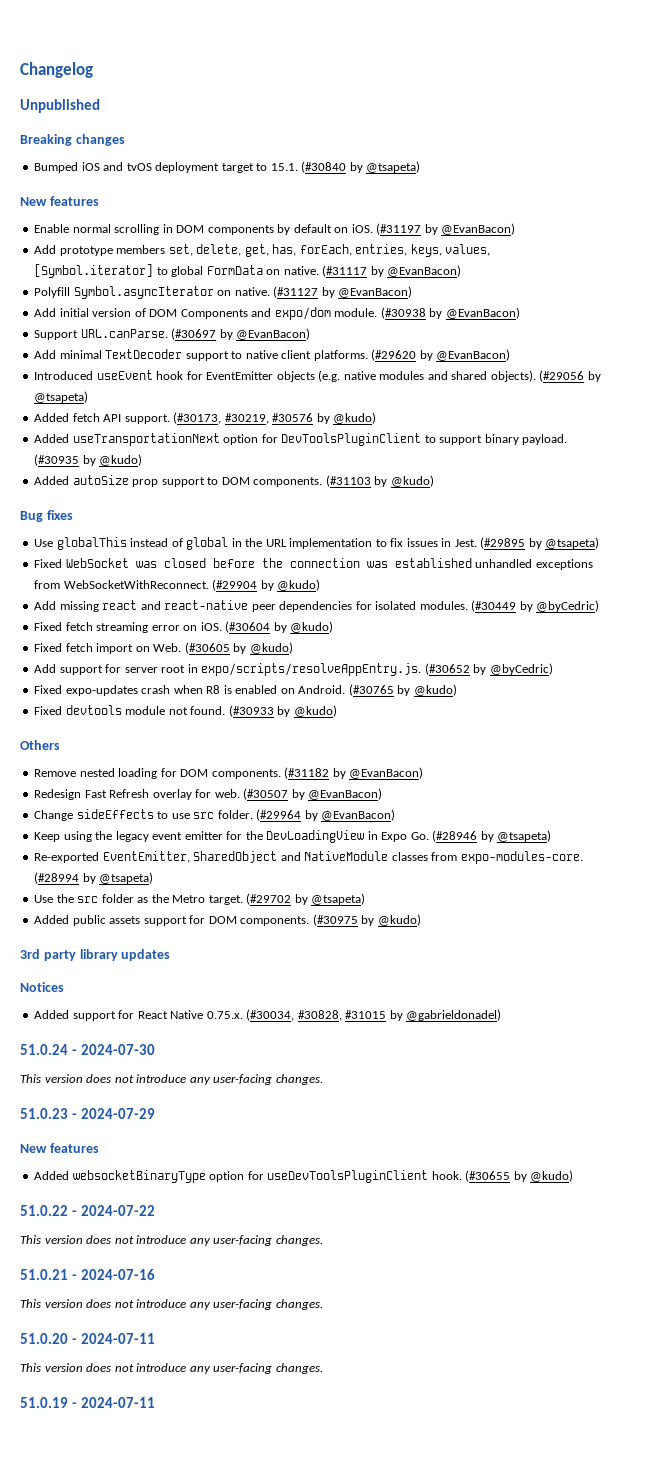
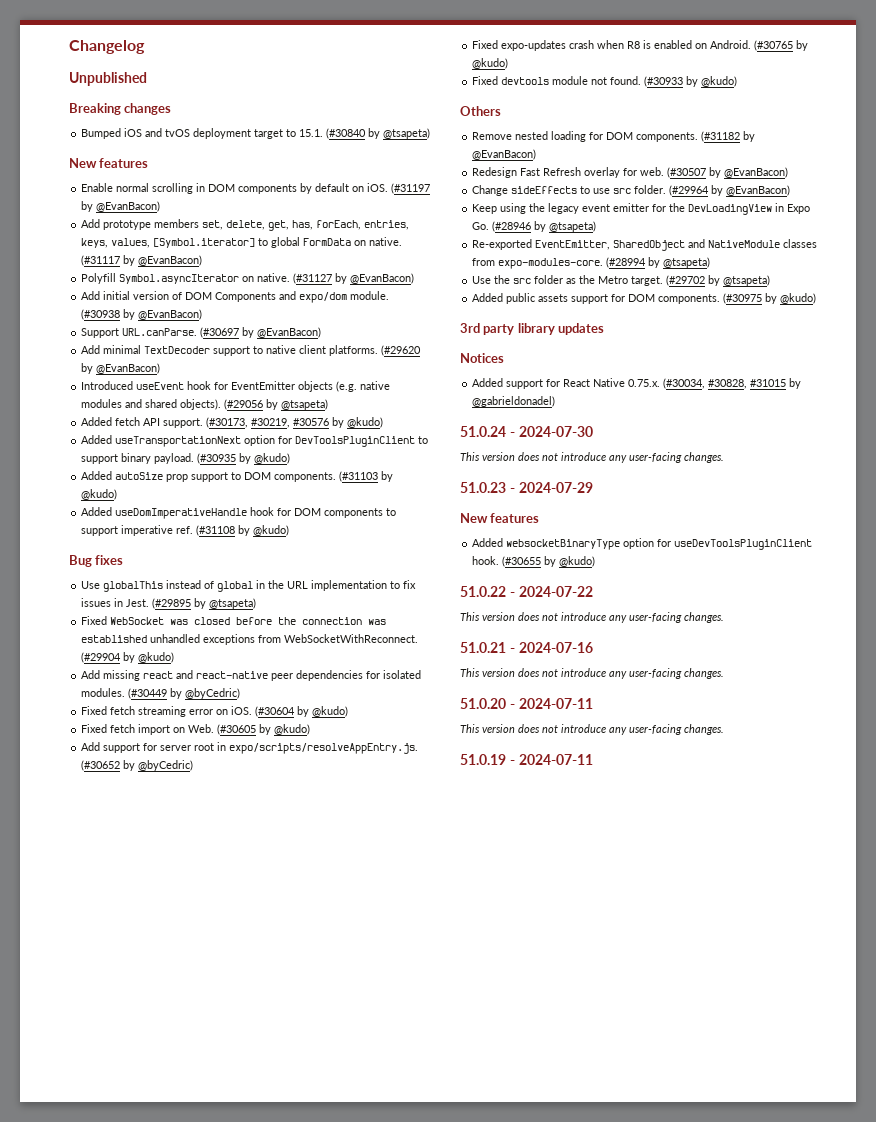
+ Added useDomImperativeHandle hook for DOM components to support imperative ref. (#31108 by @kudo)

